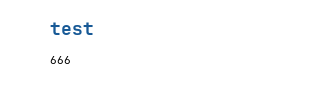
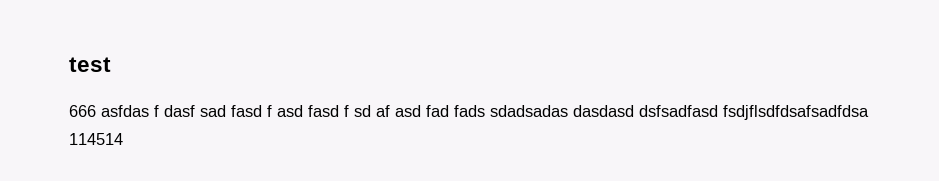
- 666
+ 666 asfdas f dasf sad fasd f asd fasd f sd af asd fad fads sdadsadas dasdasd dsfsadfasd fsdjflsdfdsafsadfdsa 114514

